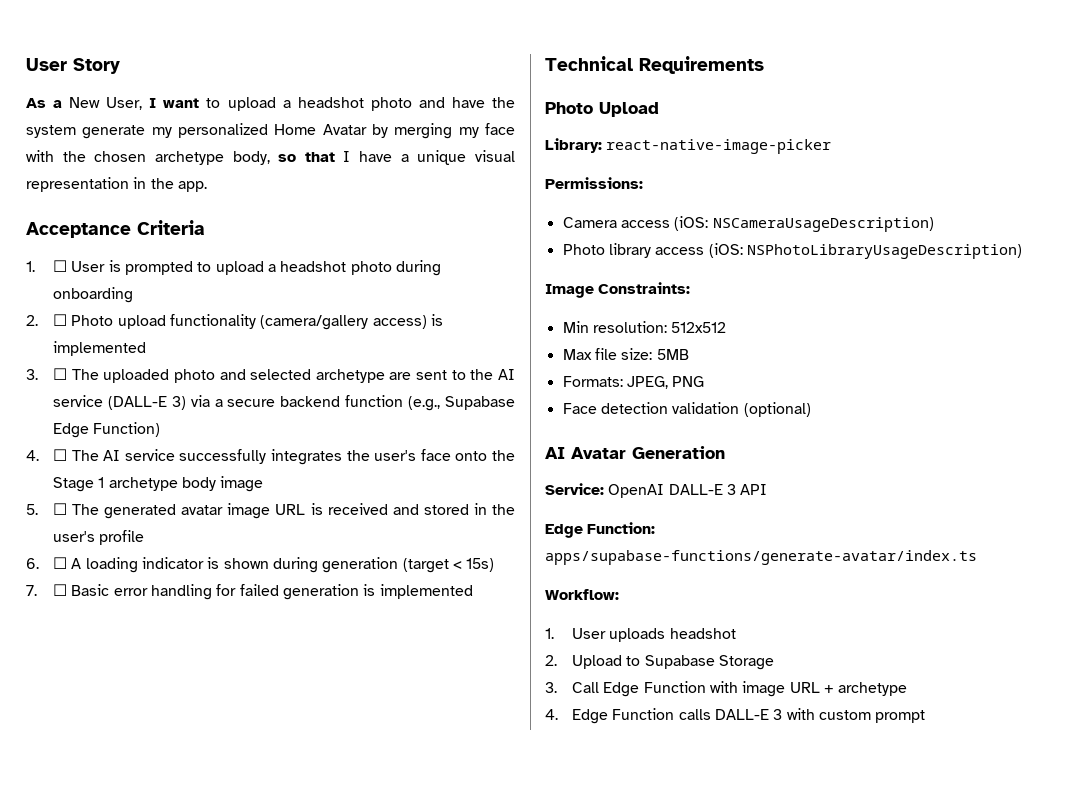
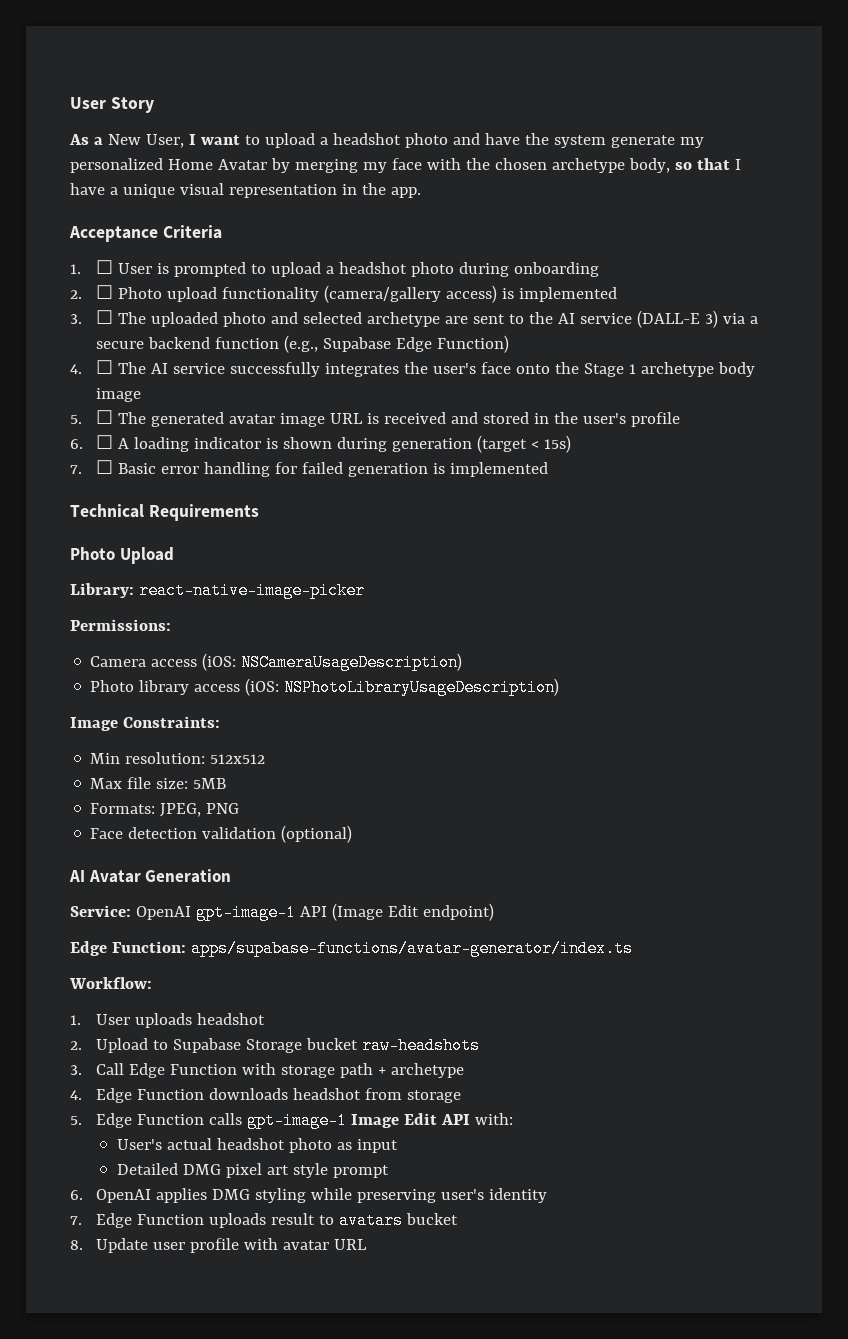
- Service: OpenAI DALL-E 3 API
+ Service: OpenAI gpt-image-1 API (Image Edit endpoint)
- Edge Function: apps/supabase-functions/generate-avatar/index.ts
+ Edge Function: apps/supabase-functions/avatar-generator/index.ts
- 2. Upload to Supabase Storage
+ 2. Upload to Supabase Storage bucket raw-headshots
- 3. Call Edge Function with image URL + archetype
+ 3. Call Edge Function with storage path + archetype
- 4. Edge Function calls DALL-E 3 with custom prompt
+ 4. Edge Function downloads headshot from storage
+ 5. Edge Function calls gpt-image-1 Image Edit API with:
+ User's actual headshot photo as input
+ Detailed DMG pixel art style prompt
+ 6. OpenAI applies DMG styling while preserving user's identity
+ 7. Edge Function uploads result to avatars bucket
+ 8. Update user profile with avatar URL

